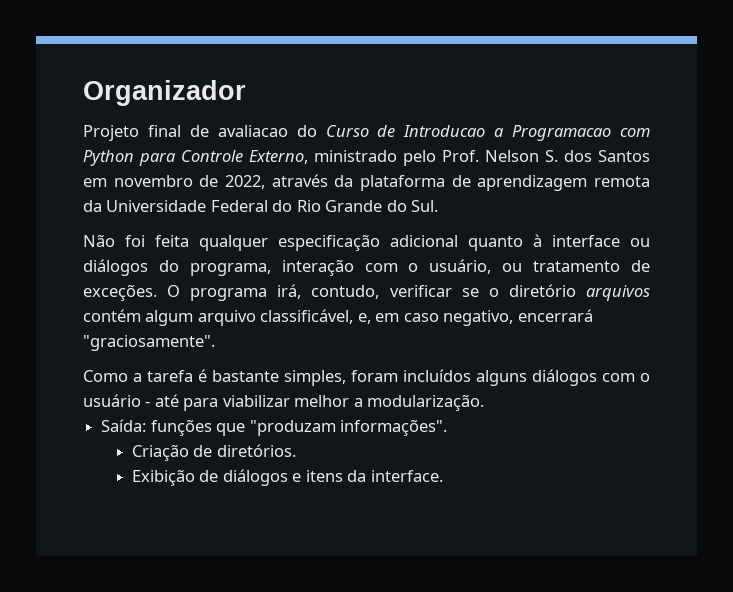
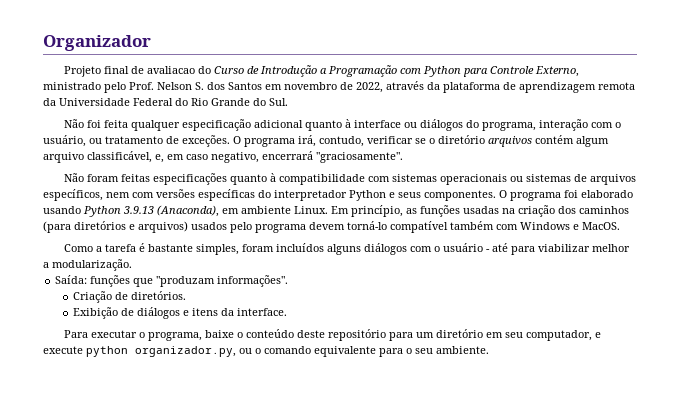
- Projeto final de avaliacao do Curso de Introducao a Programacao com Python para Controle Externo, ministrado pelo Prof. Nelson S. dos Santos em novembro de 2022, através da plataforma de aprendizagem remota da Universidade Federal do Rio Grande do Sul.
+ Projeto final de avaliacao do Curso de Introdução a Programação com Python para Controle Externo, ministrado pelo Prof. Nelson S. dos Santos em novembro de 2022, através da plataforma de aprendizagem remota da Universidade Federal do Rio Grande do Sul.
+ Não foram feitas especificações quanto à compatibilidade com sistemas operacionais ou sistemas de arquivos específicos, nem com versões específicas do interpretador Python e seus componentes. O programa foi elaborado usando Python 3.9.13 (Anaconda), em ambiente Linux. Em princípio, as funções usadas na criação dos caminhos (para diretórios e arquivos) usados pelo programa devem torná-lo compatível também com Windows e MacOS.
+ Para executar o programa, baixe o conteúdo deste repositório para um diretório em seu computador, e execute python organizador.py, ou o comando equivalente para o seu ambiente.

